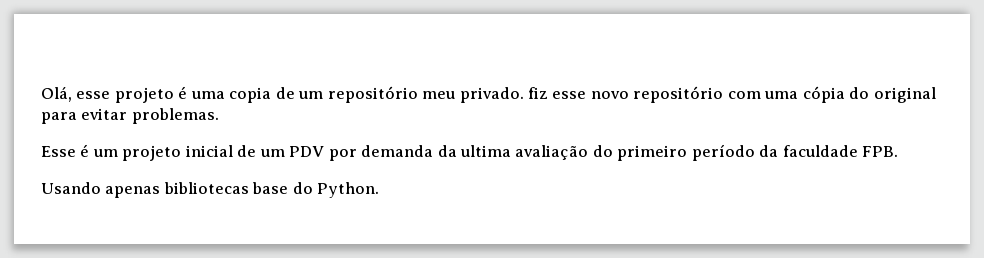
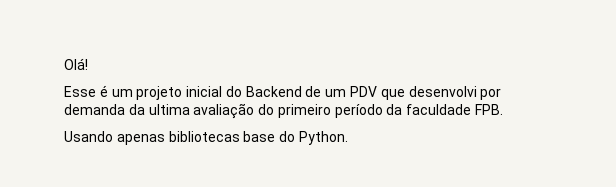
- Olá, esse projeto é uma copia de um repositório meu privado. fiz esse novo repositório com uma cópia do original para evitar problemas.
+ Olá!
- Esse é um projeto inicial de um PDV por demanda da ultima avaliação do primeiro período da faculdade FPB.
+ Esse é um projeto inicial do Backend de um PDV que desenvolvi por demanda da ultima avaliação do primeiro período da faculdade FPB.

